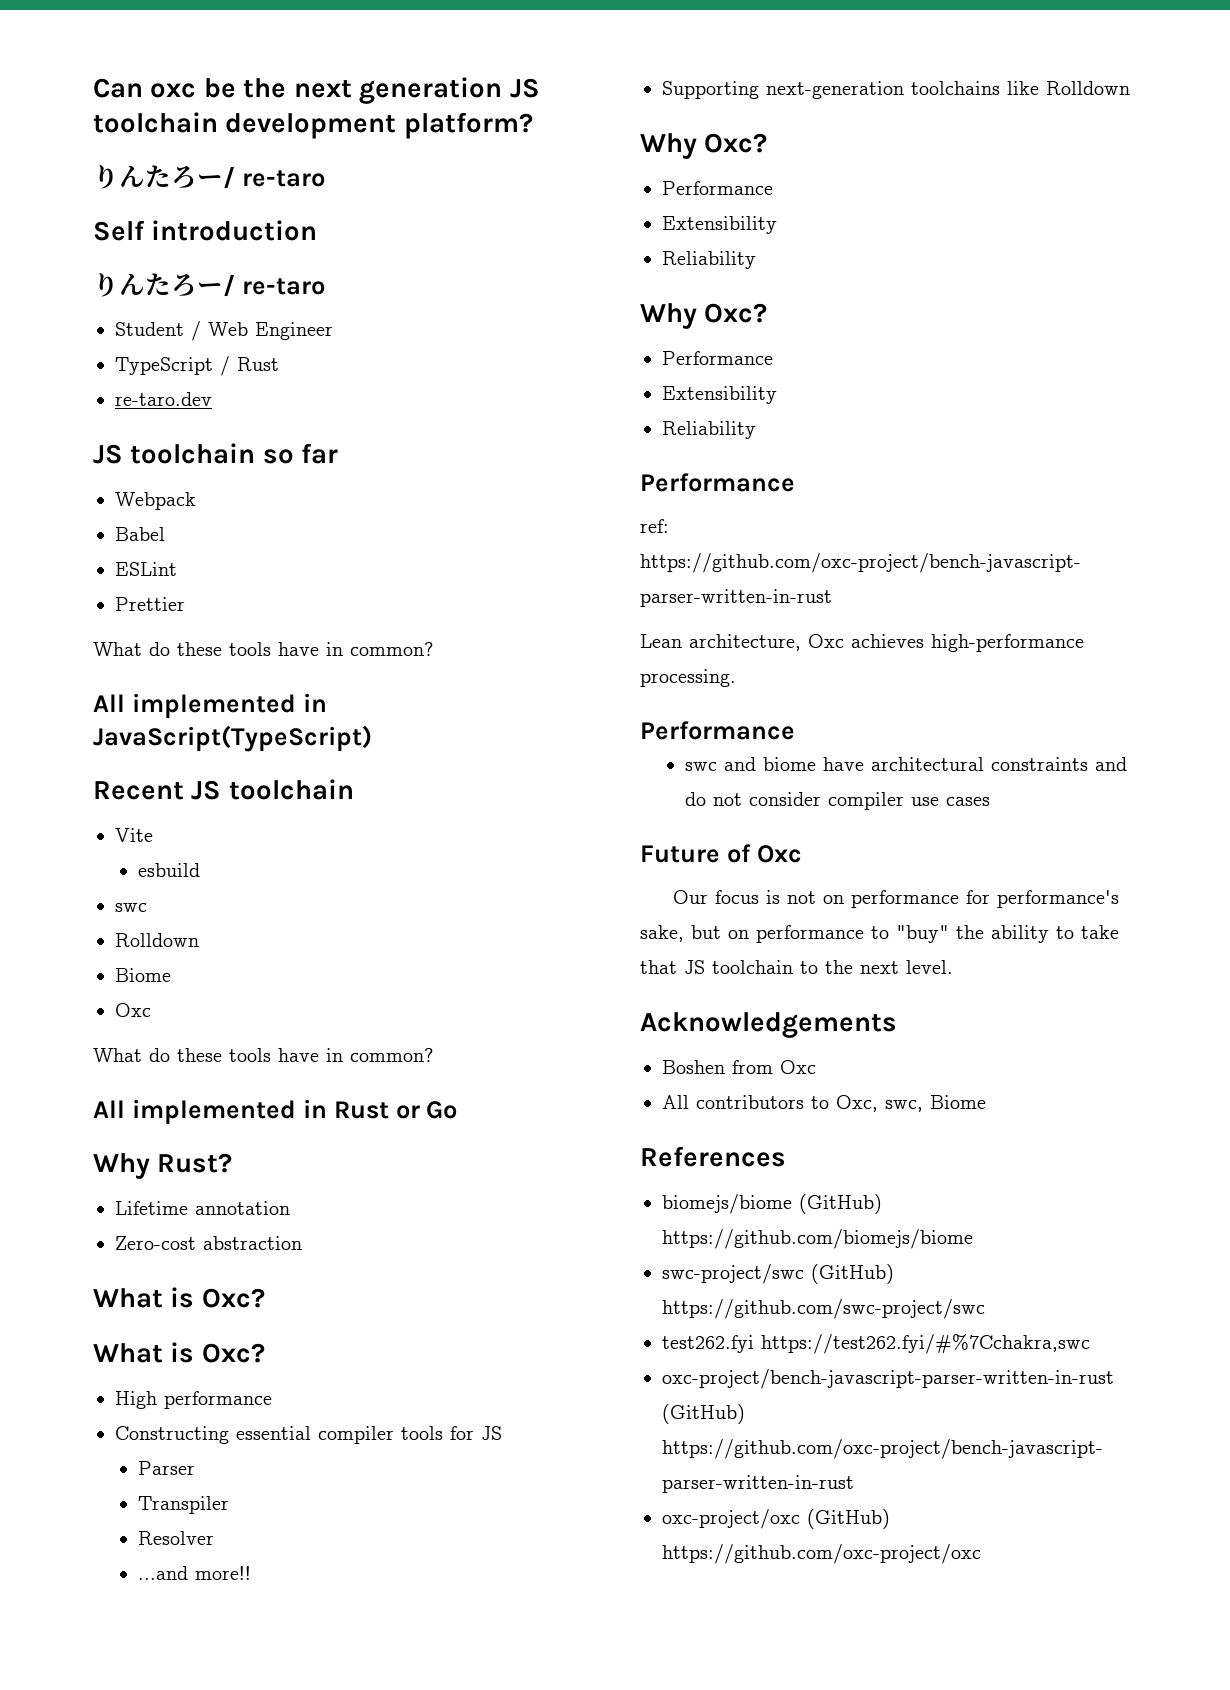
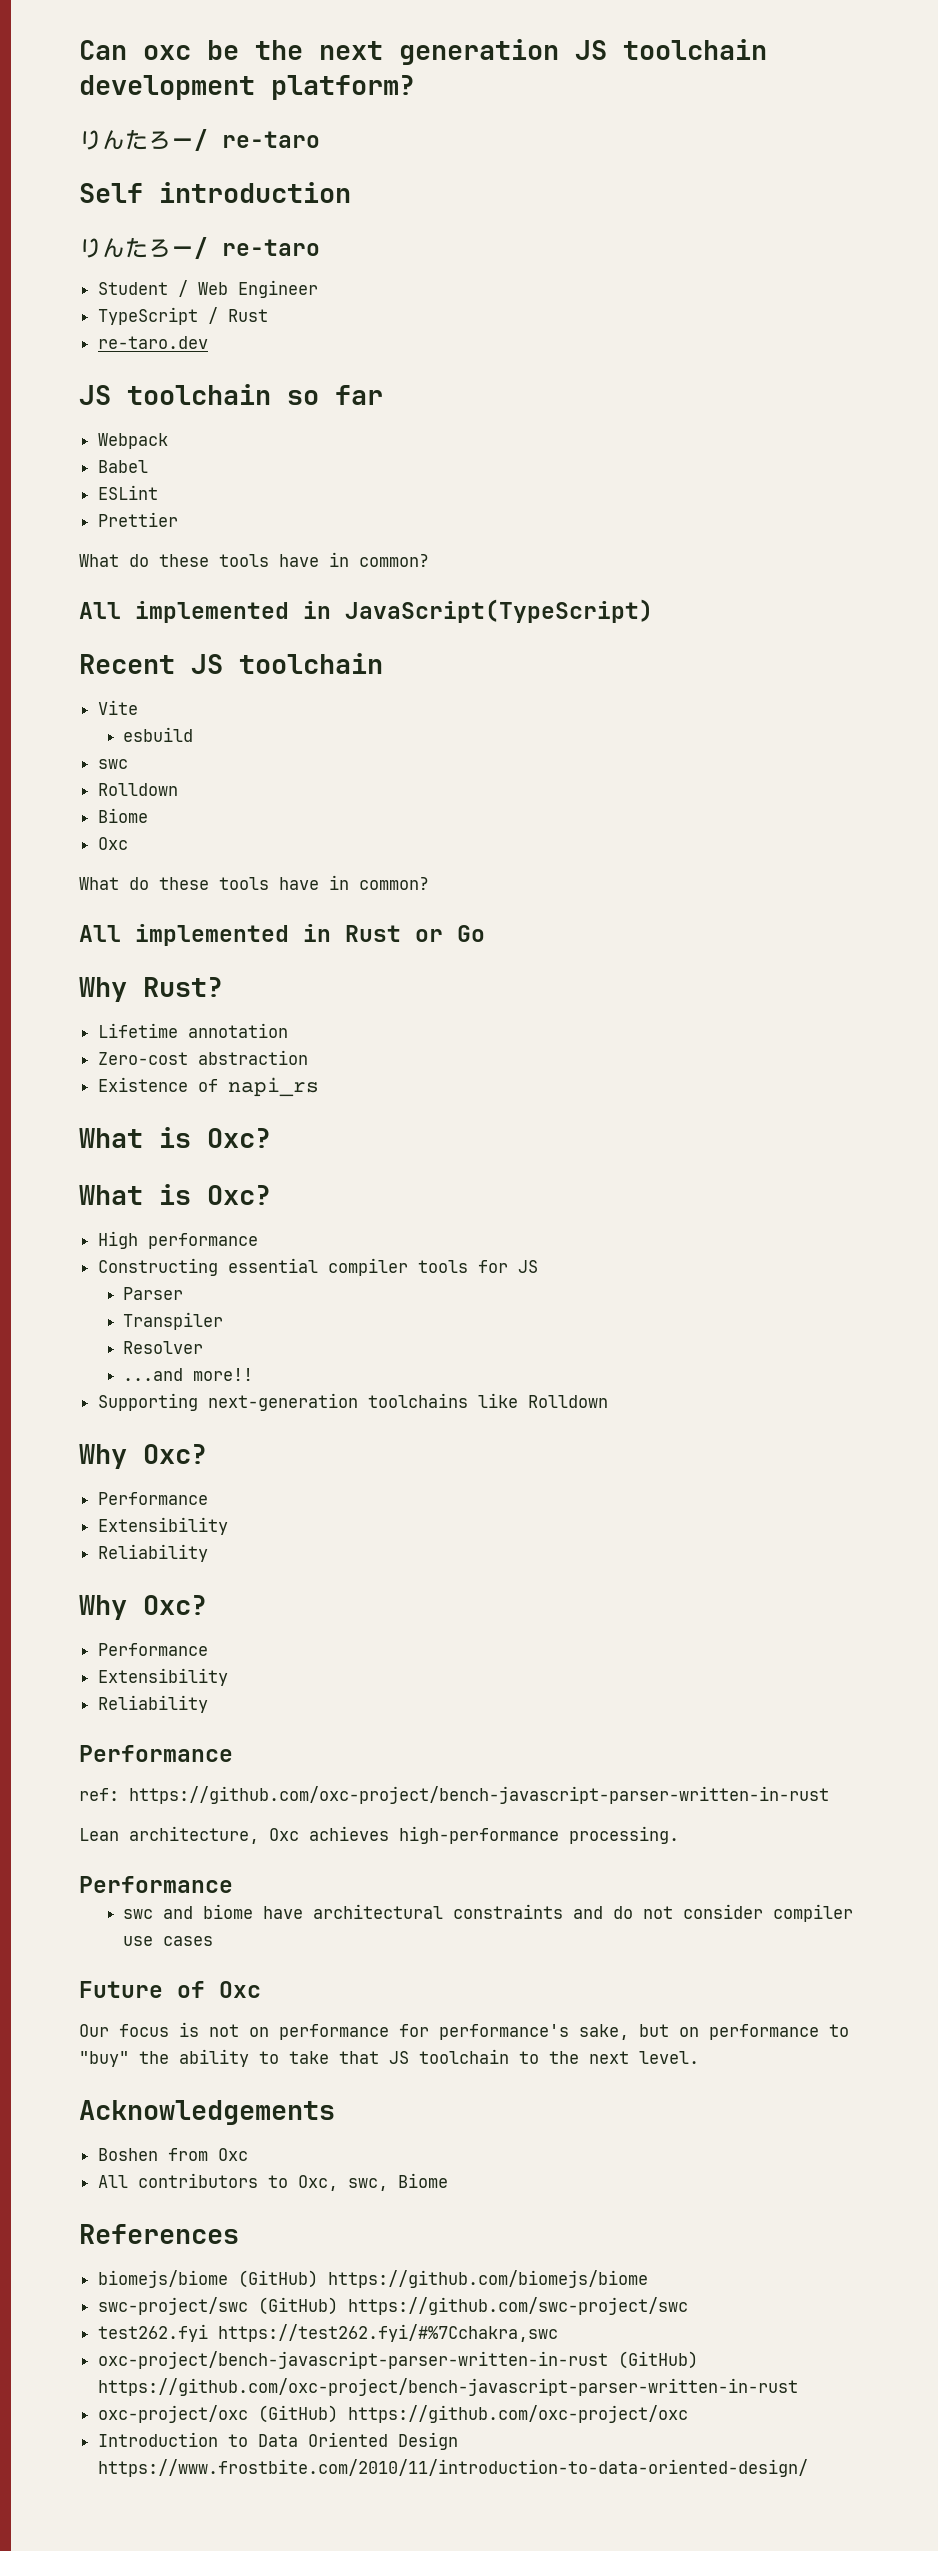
+ Existence of napi_rs
+ Introduction to Data Oriented Design https://www.frostbite.com/2010/11/introduction-to-data-oriented-design/

